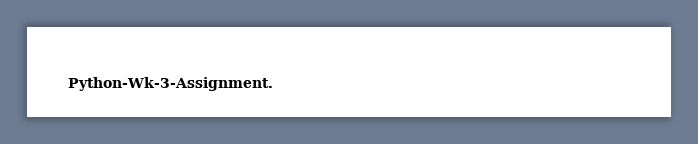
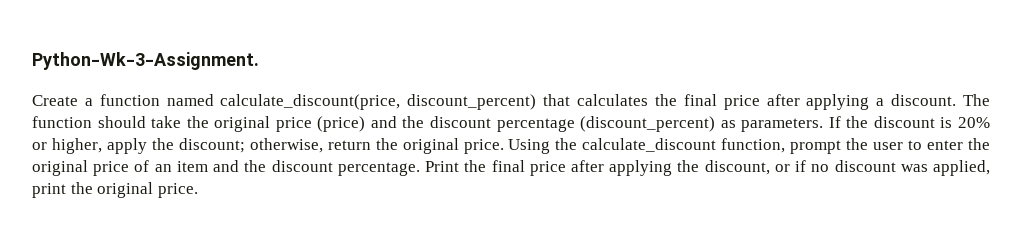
+ Create a function named calculate_discount(price, discount_percent) that calculates the final price after applying a discount. The function should take the original price (price) and the discount percentage (discount_percent) as parameters. If the discount is 20% or higher, apply the discount; otherwise, return the original price. Using the calculate_discount function, prompt the user to enter the original price of an item and the discount percentage. Print the final price after applying the discount, or if no discount was applied, print the original price.

